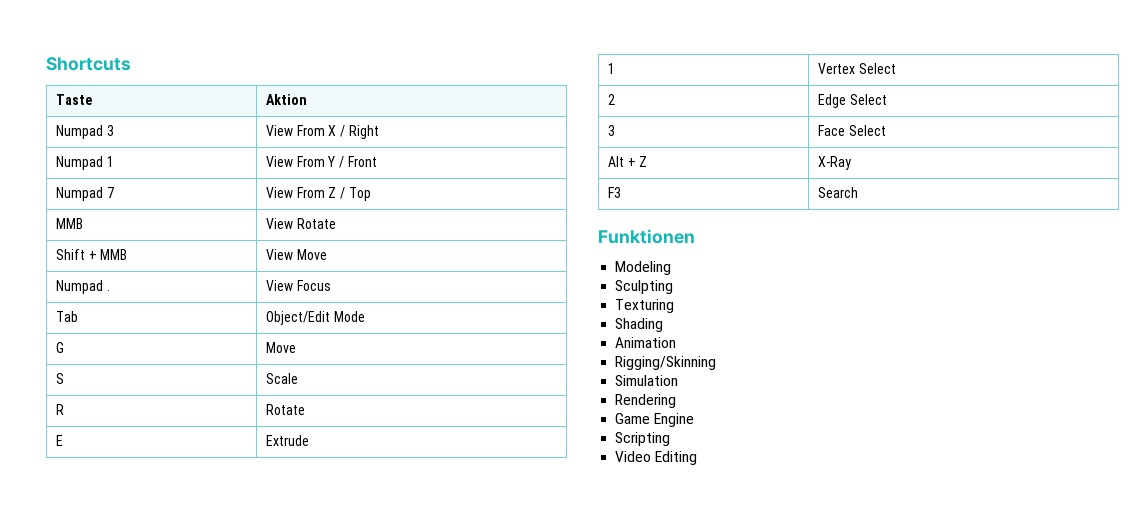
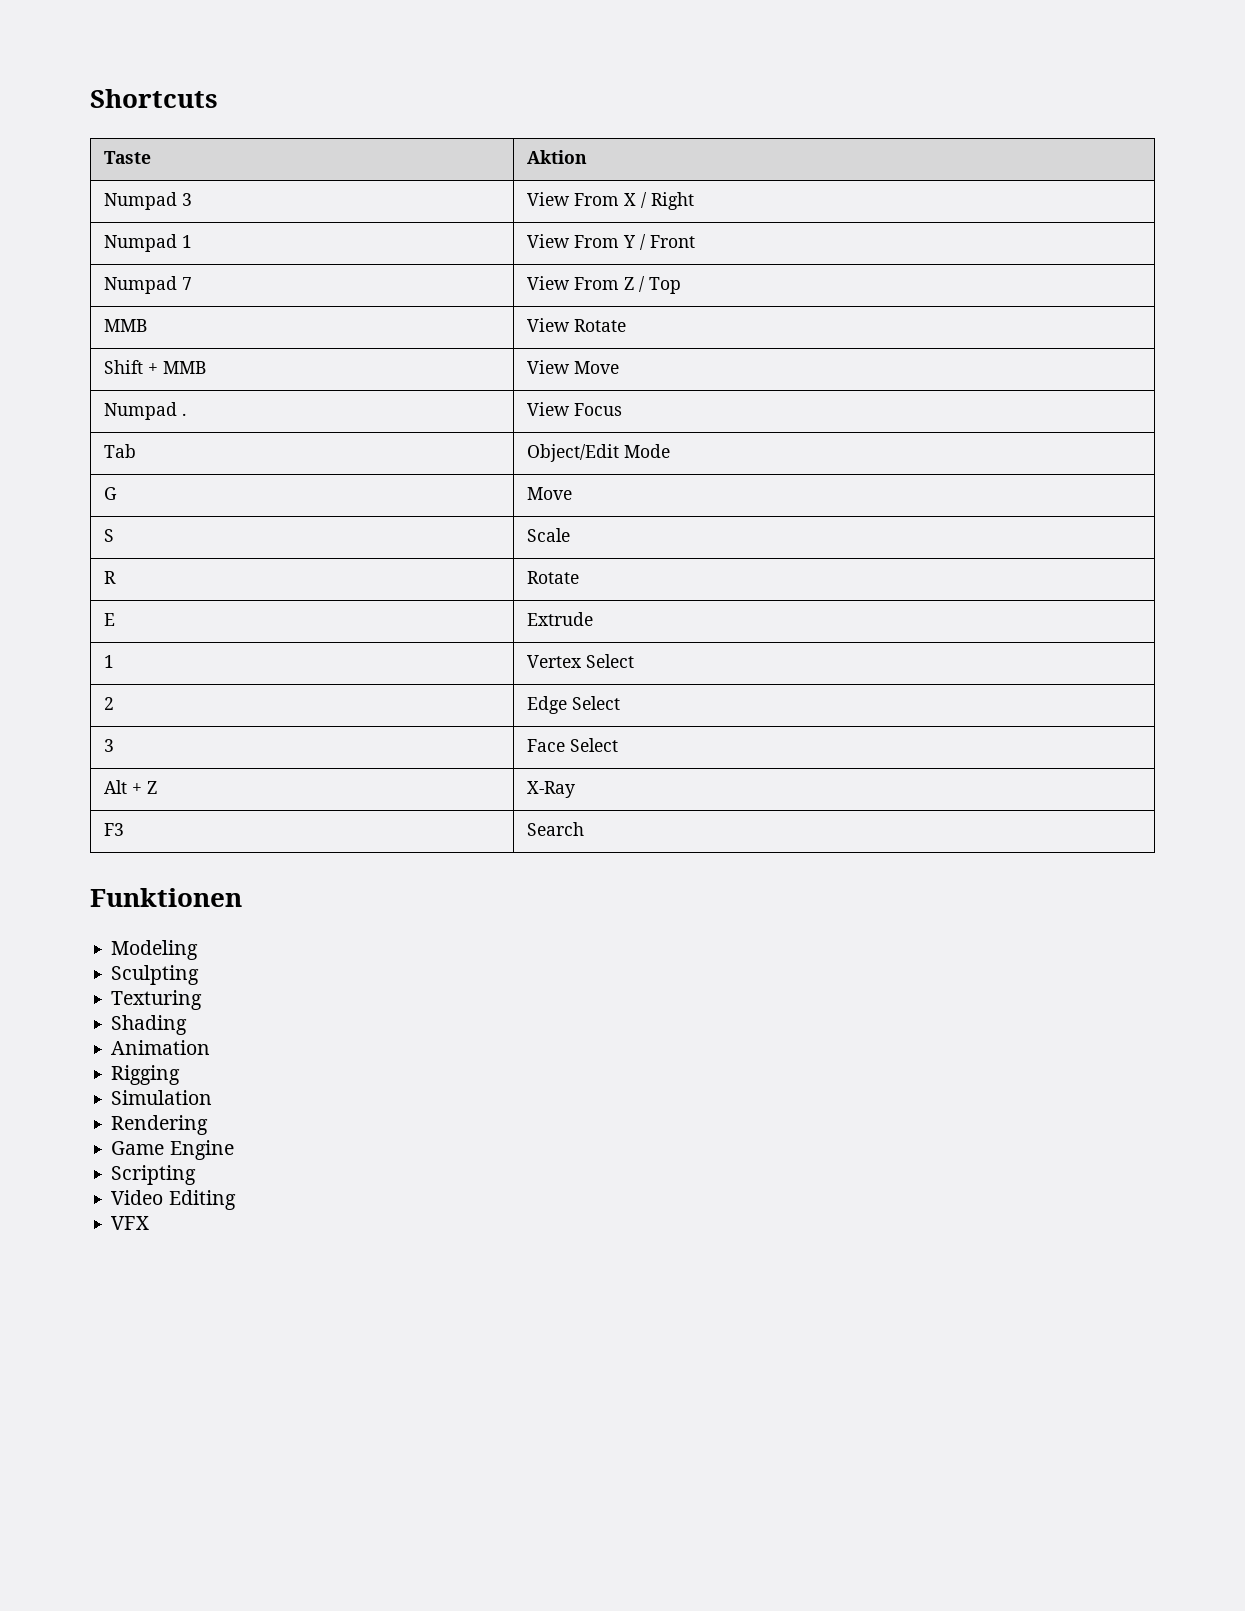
- Rigging/Skinning
+ Rigging
+ VFX

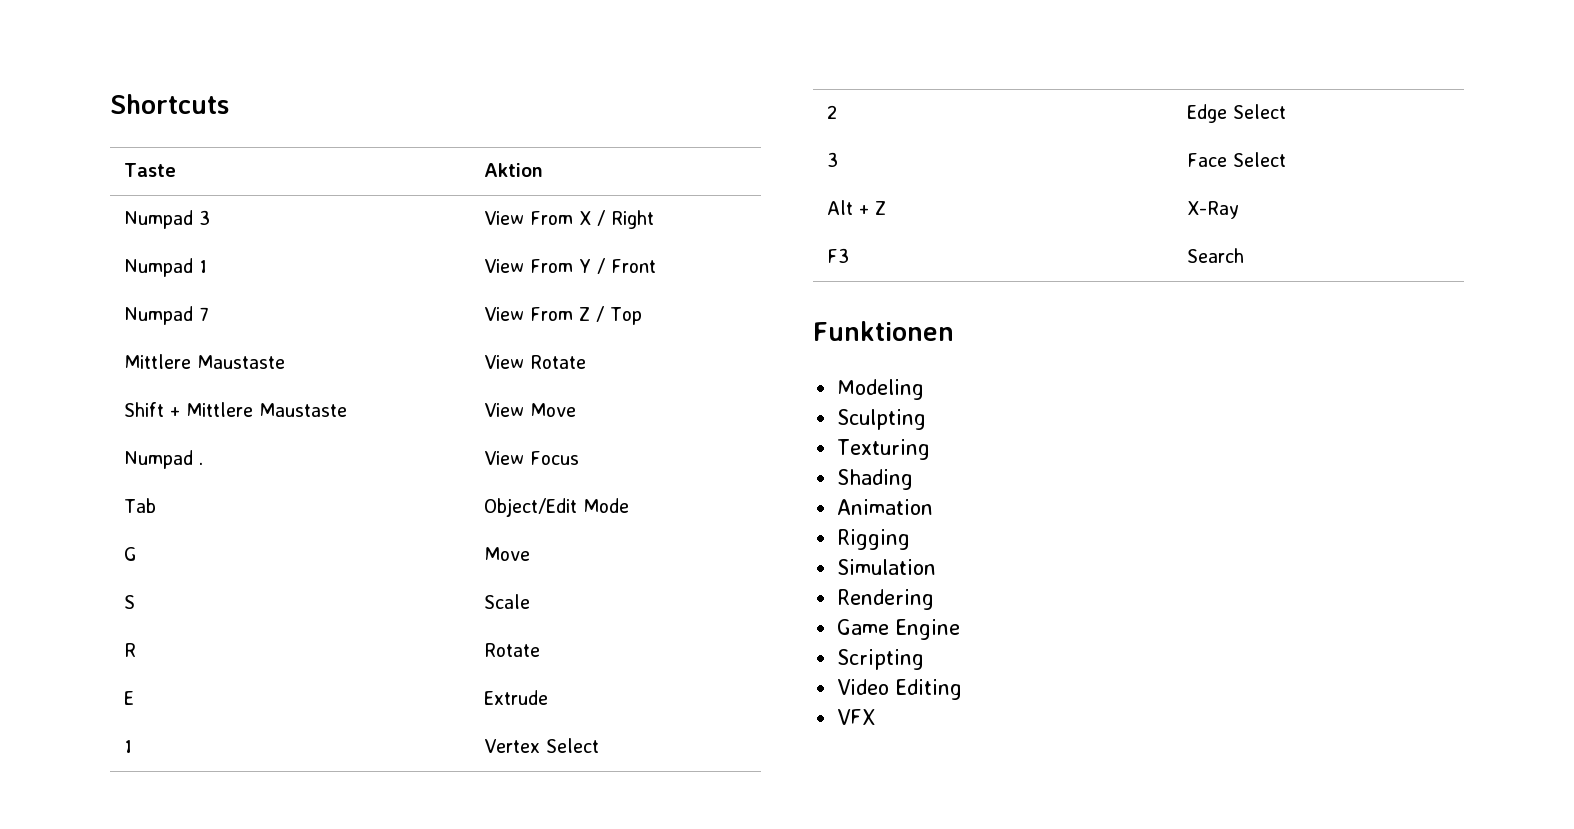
- MMB | View Rotate
+ Mittlere Maustaste | View Rotate
- Shift + MMB | View Move
+ Shift + Mittlere Maustaste | View Move

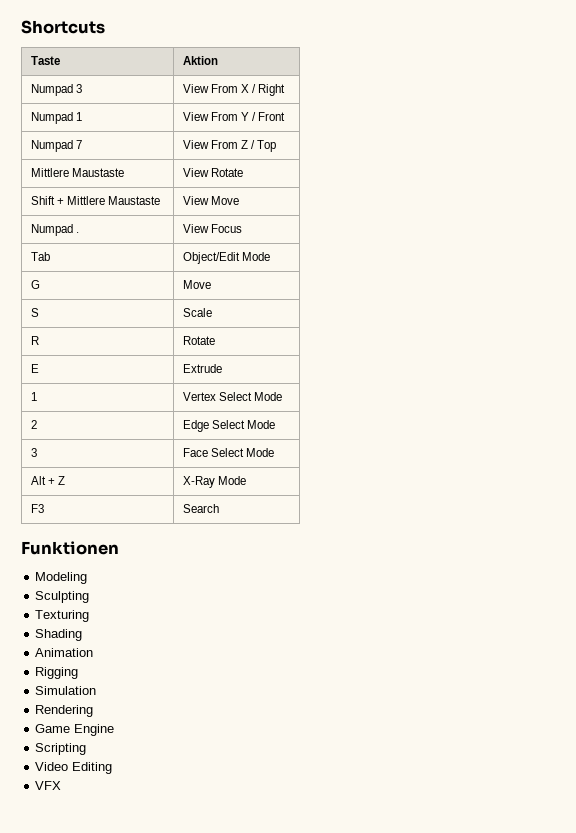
- 1 | Vertex Select
+ 1 | Vertex Select Mode
- 2 | Edge Select
+ 2 | Edge Select Mode
- 3 | Face Select
+ 3 | Face Select Mode
- Alt + Z | X-Ray
+ Alt + Z | X-Ray Mode

